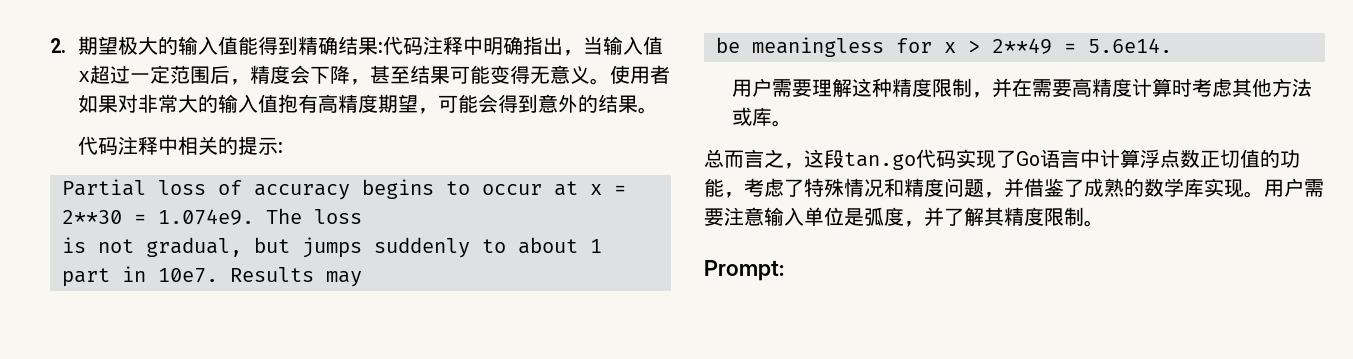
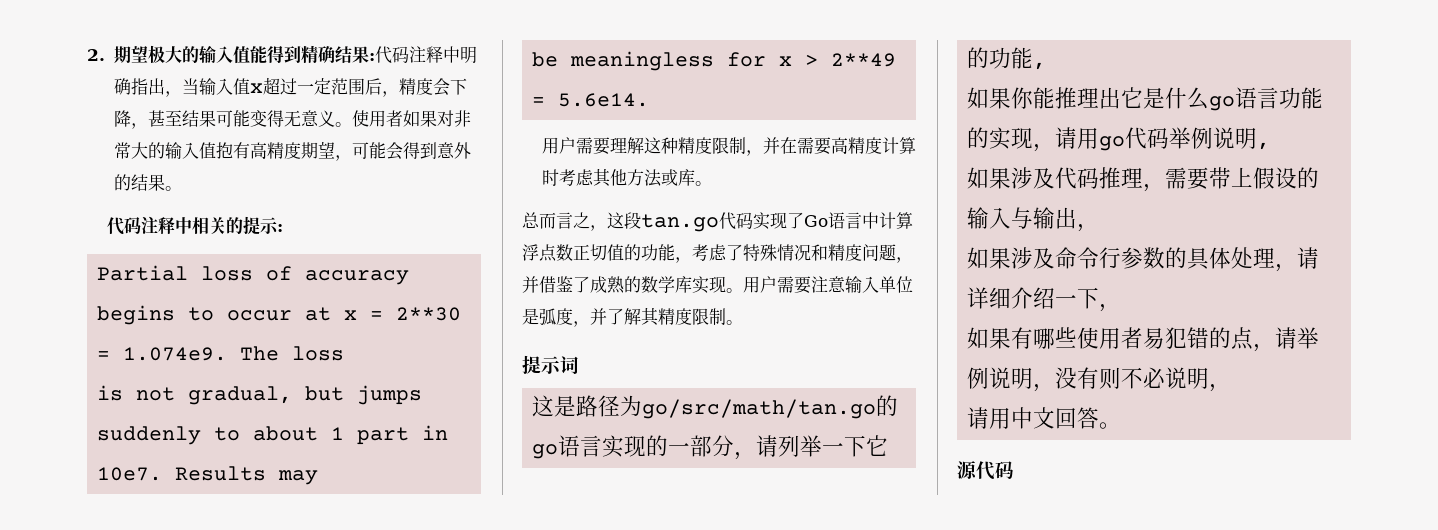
- Prompt:
+ 提示词
+ 这是路径为go/src/math/tan.go的go语言实现的一部分，请列举一下它的功能,
+ 如果你能推理出它是什么go语言功能的实现，请用go代码举例说明,
+ 如果涉及代码推理，需要带上假设的输入与输出，
+ 如果涉及命令行参数的具体处理，请详细介绍一下，
+ 如果有哪些使用者易犯错的点，请举例说明，没有则不必说明，
+ 请用中文回答。
+ 源代码

